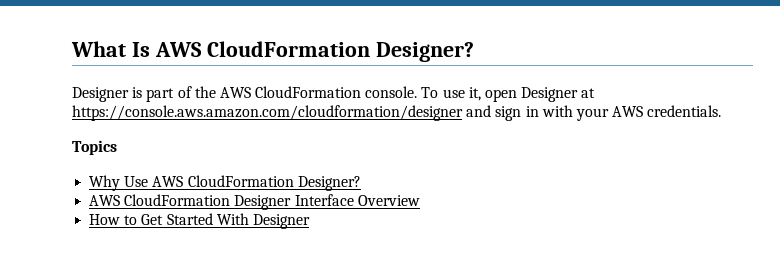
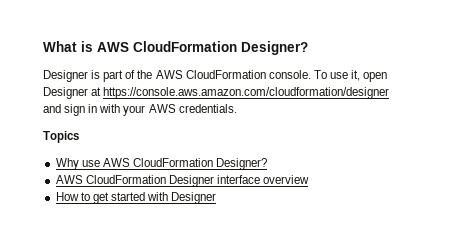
- What Is AWS CloudFormation Designer?
+ What is AWS CloudFormation Designer?
- Why Use AWS CloudFormation Designer?
+ Why use AWS CloudFormation Designer?
- AWS CloudFormation Designer Interface Overview
+ AWS CloudFormation Designer interface overview
- How to Get Started With Designer
+ How to get started with Designer

